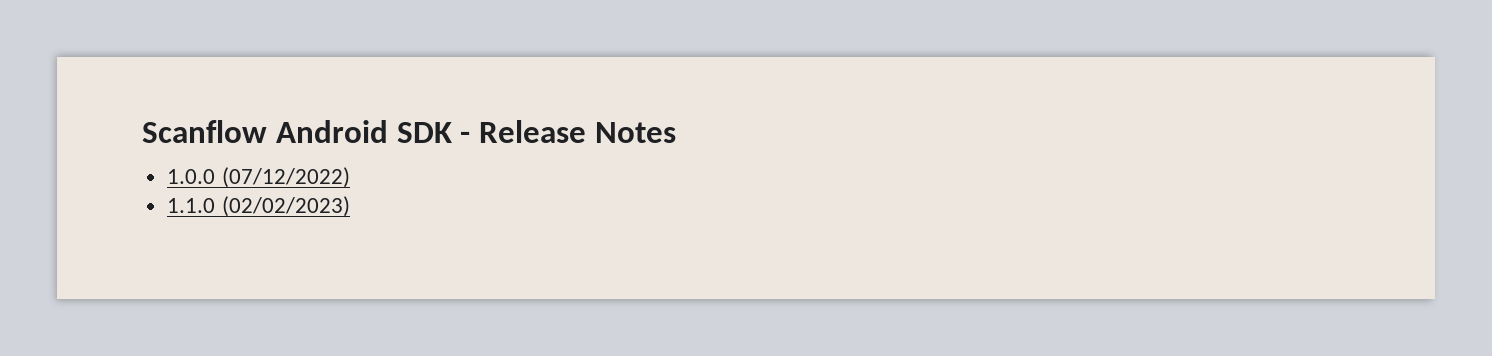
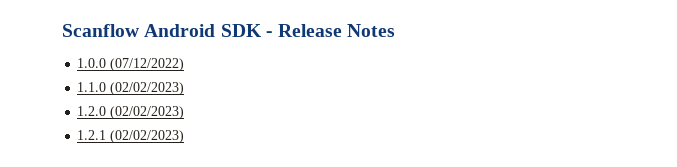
+ 1.2.0 (02/02/2023)
+ 1.2.1 (02/02/2023)

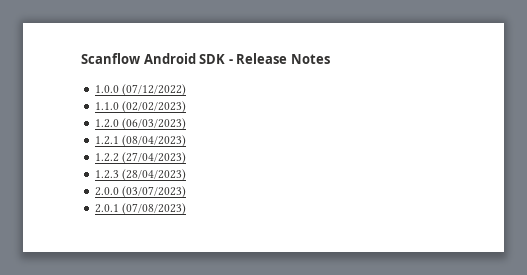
- 1.2.0 (02/02/2023)
+ 1.2.0 (06/03/2023)
- 1.2.1 (02/02/2023)
+ 1.2.1 (08/04/2023)
+ 1.2.2 (27/04/2023)
+ 1.2.3 (28/04/2023)
+ 2.0.0 (03/07/2023)
+ 2.0.1 (07/08/2023)

